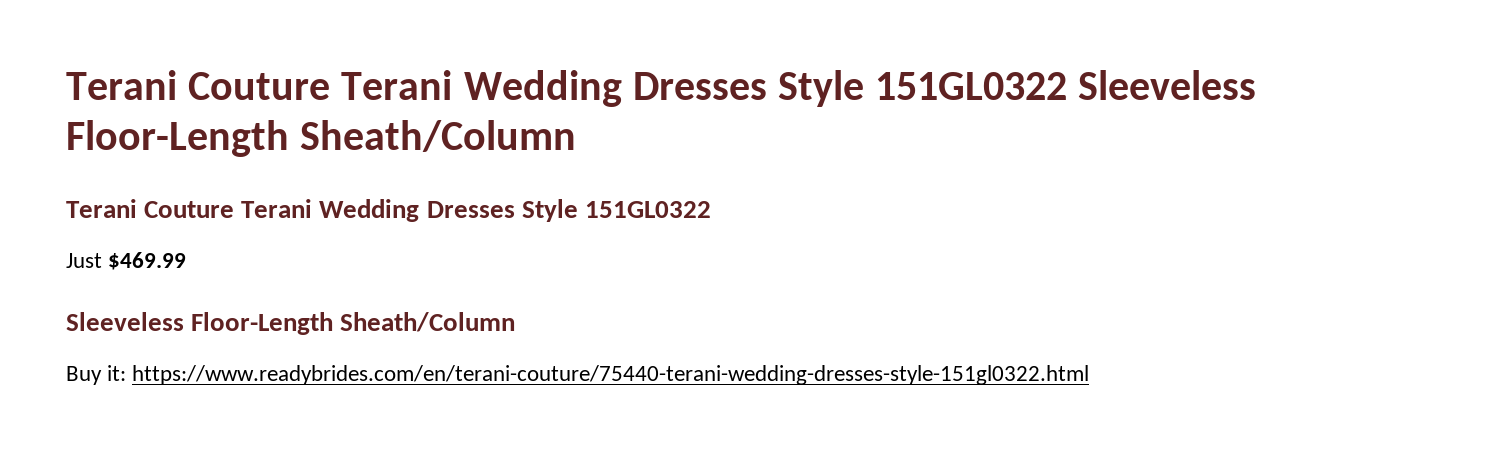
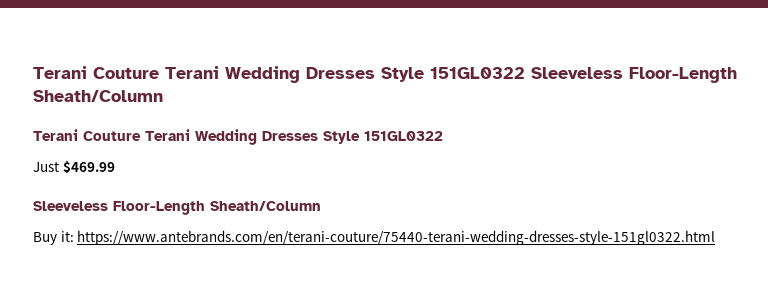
- Buy it: https://www.readybrides.com/en/terani-couture/75440-terani-wedding-dresses-style-151gl0322.html
+ Buy it: https://www.antebrands.com/en/terani-couture/75440-terani-wedding-dresses-style-151gl0322.html

